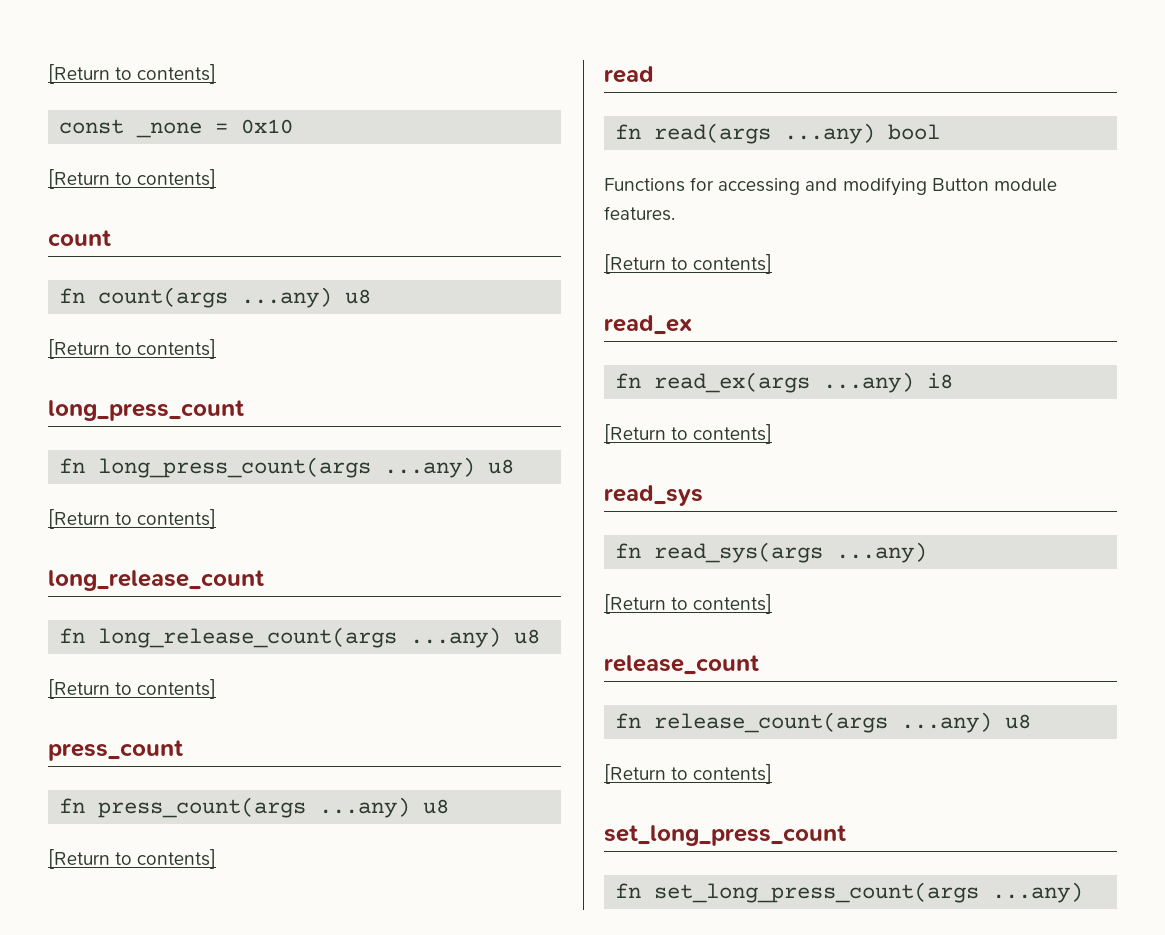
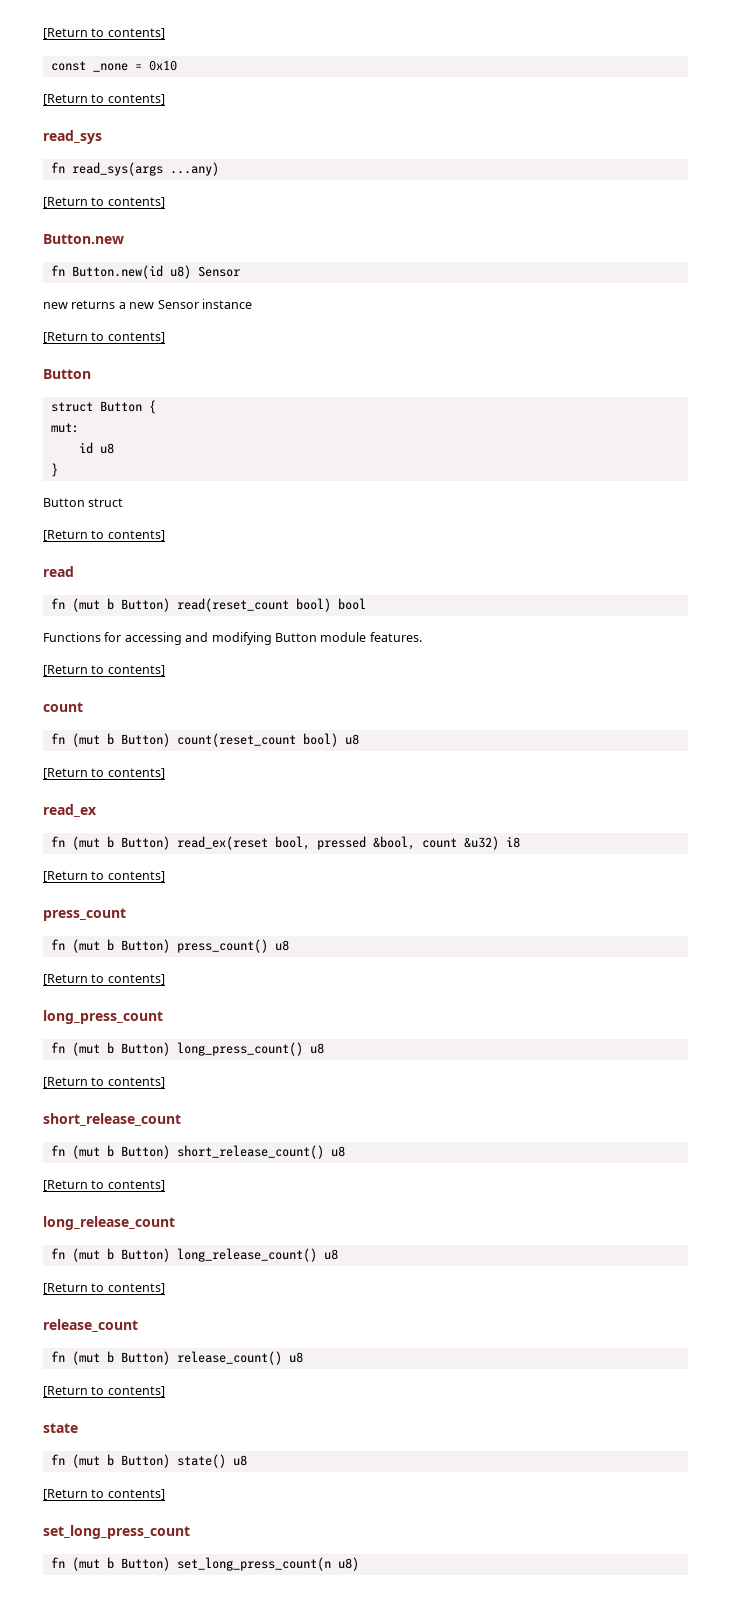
- count
- fn count(args ...any) u8
+ read_sys
+ fn read_sys(args ...any)
  [Return to contents]
- long_press_count
- fn long_press_count(args ...any) u8
+ Button.new
+ fn Button.new(id u8) Sensor
+ new returns a new Sensor instance
  [Return to contents]
- long_release_count
- fn long_release_count(args ...any) u8
- [Return to contents]
- press_count
- fn press_count(args ...any) u8
+ Button
+ struct Button {
+ mut:
+ id u8
+ }
+ Button struct
- fn read(args ...any) bool
+ fn (mut b Button) read(reset_count bool) bool
  Functions for accessing and modifying Button module features.
  [Return to contents]
+ count
+ fn (mut b Button) count(reset_count bool) u8
+ [Return to contents]
  read_ex
- fn read_ex(args ...any) i8
+ fn (mut b Button) read_ex(reset bool, pressed &bool, count &u32) i8
- read_sys
- fn read_sys(args ...any)
+ press_count
+ fn (mut b Button) press_count() u8
+ [Return to contents]
+ long_press_count
+ fn (mut b Button) long_press_count() u8
+ [Return to contents]
+ short_release_count
+ fn (mut b Button) short_release_count() u8
+ [Return to contents]
+ long_release_count
+ fn (mut b Button) long_release_count() u8
- fn release_count(args ...any) u8
+ fn (mut b Button) release_count() u8
+ [Return to contents]
+ state
+ fn (mut b Button) state() u8
- fn set_long_press_count(args ...any)
+ fn (mut b Button) set_long_press_count(n u8)

